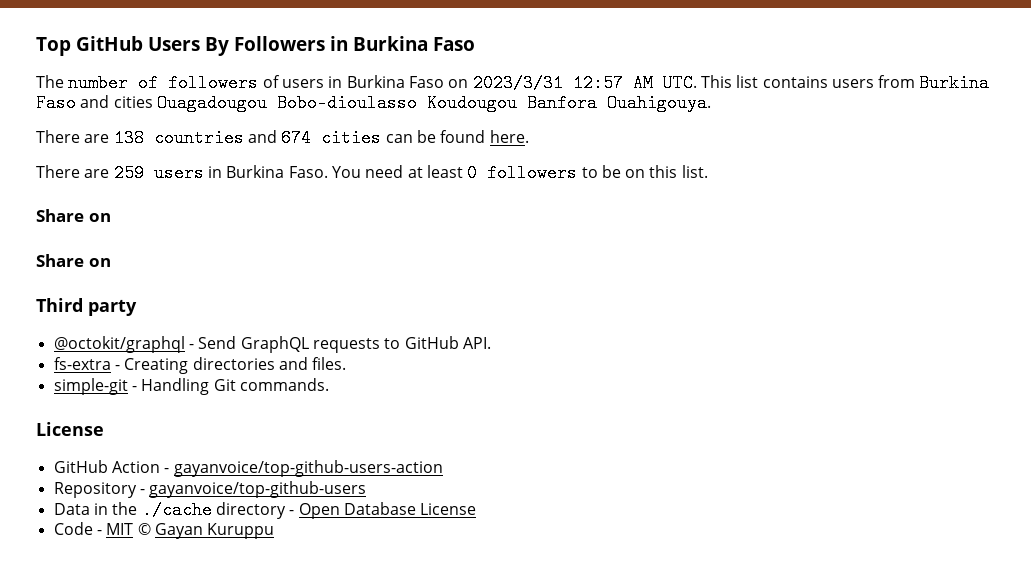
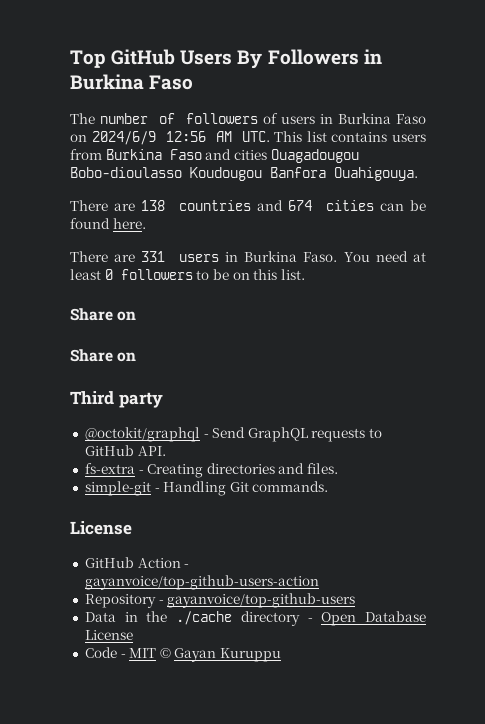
- The number of followers of users in Burkina Faso on 2023/3/31 12:57 AM UTC. This list contains users from Burkina Faso and cities Ouagadougou Bobo-dioulasso Koudougou Banfora Ouahigouya.
+ The number of followers of users in Burkina Faso on 2024/6/9 12:56 AM UTC. This list contains users from Burkina Faso and cities Ouagadougou Bobo-dioulasso Koudougou Banfora Ouahigouya.
- There are 259 users in Burkina Faso.
+ There are 331 users in Burkina Faso.

